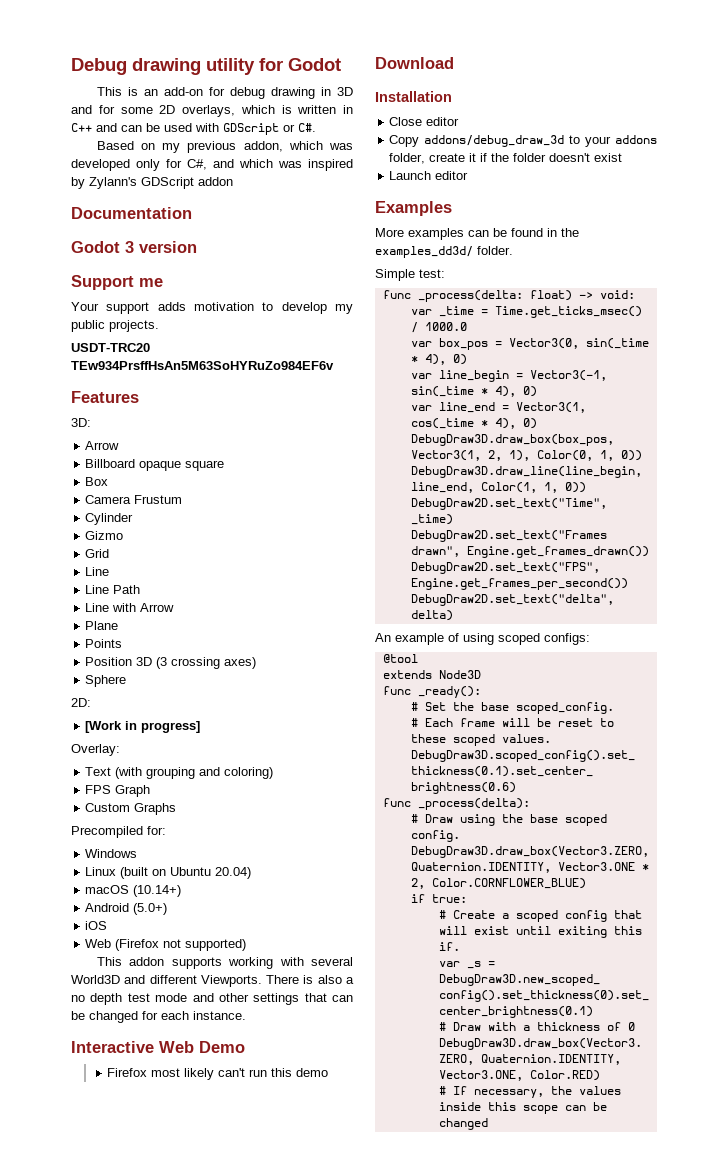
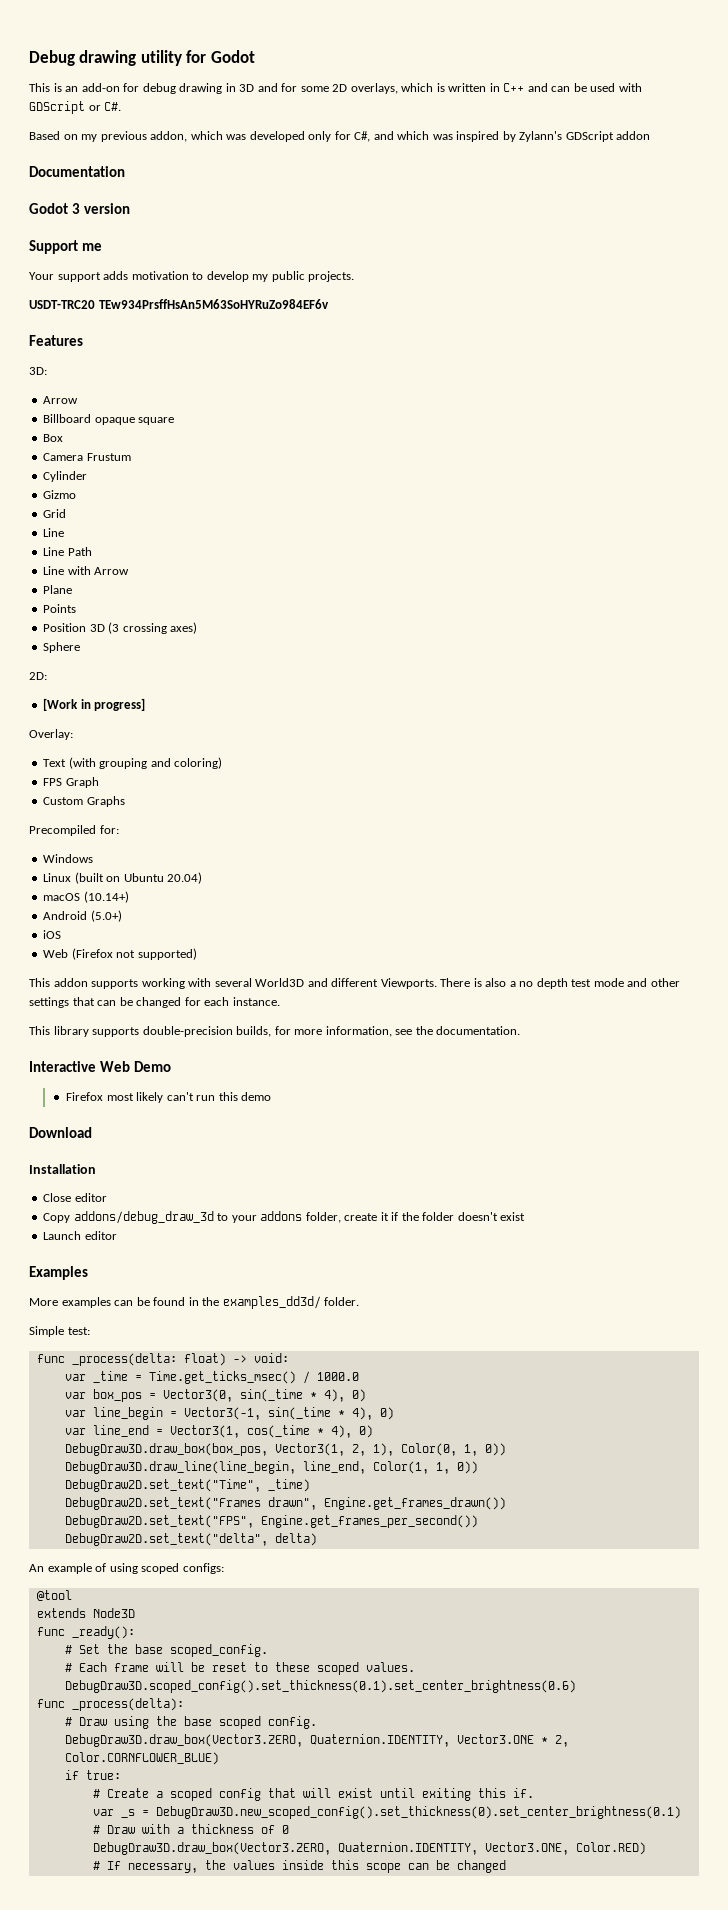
+ This library supports double-precision builds, for more information, see the documentation.

